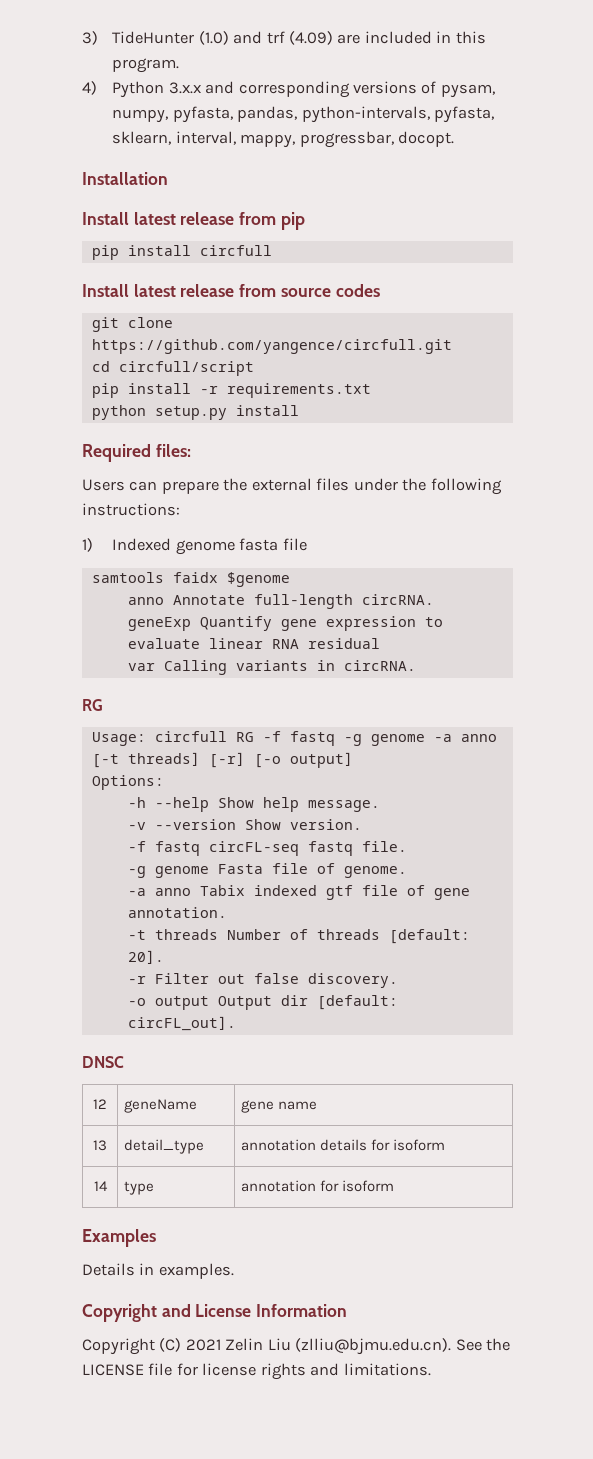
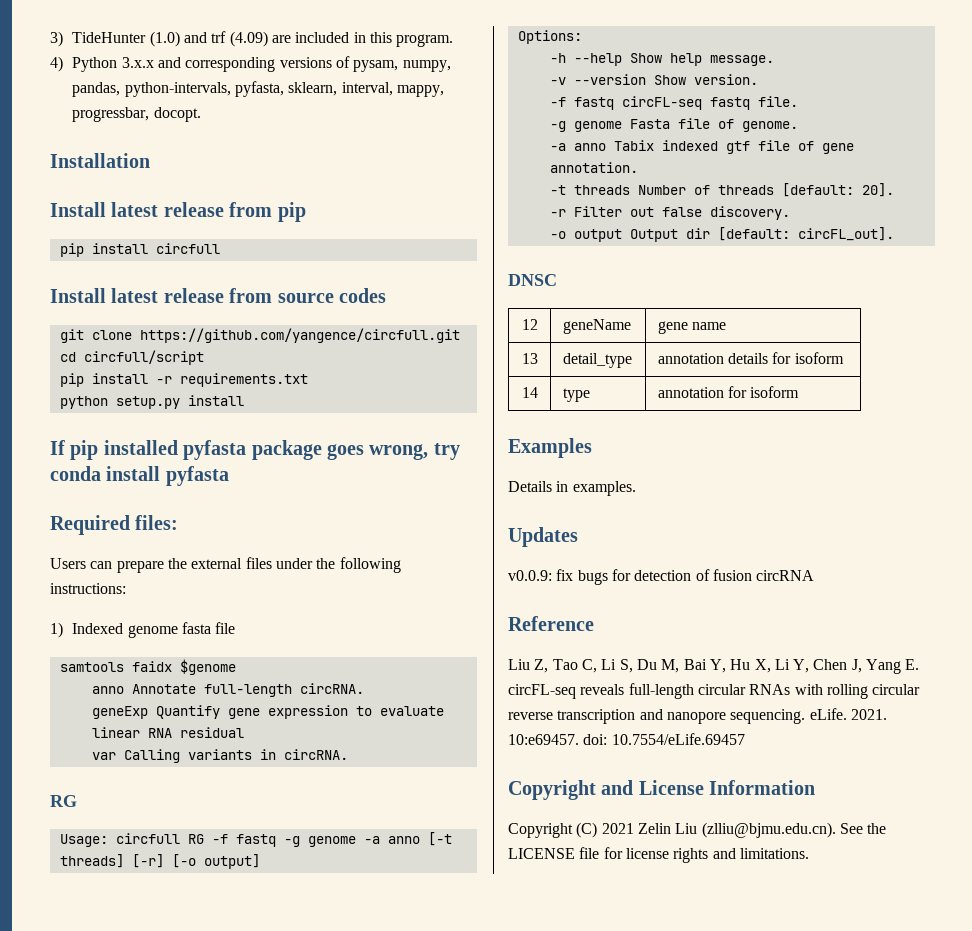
- 4) Python 3.x.x and corresponding versions of pysam, numpy, pyfasta, pandas, python-intervals, pyfasta, sklearn, interval, mappy, progressbar, docopt.
+ 4) Python 3.x.x and corresponding versions of pysam, numpy, pandas, python-intervals, pyfasta, sklearn, interval, mappy, progressbar, docopt.
+ If pip installed pyfasta package goes wrong, try conda install pyfasta
+ Updates
+ v0.0.9: fix bugs for detection of fusion circRNA
+ Reference
+ Liu Z, Tao C, Li S, Du M, Bai Y, Hu X, Li Y, Chen J, Yang E. circFL-seq reveals full-length circular RNAs with rolling circular reverse transcription and nanopore sequencing. eLife. 2021. 10:e69457. doi: 10.7554/eLife.69457

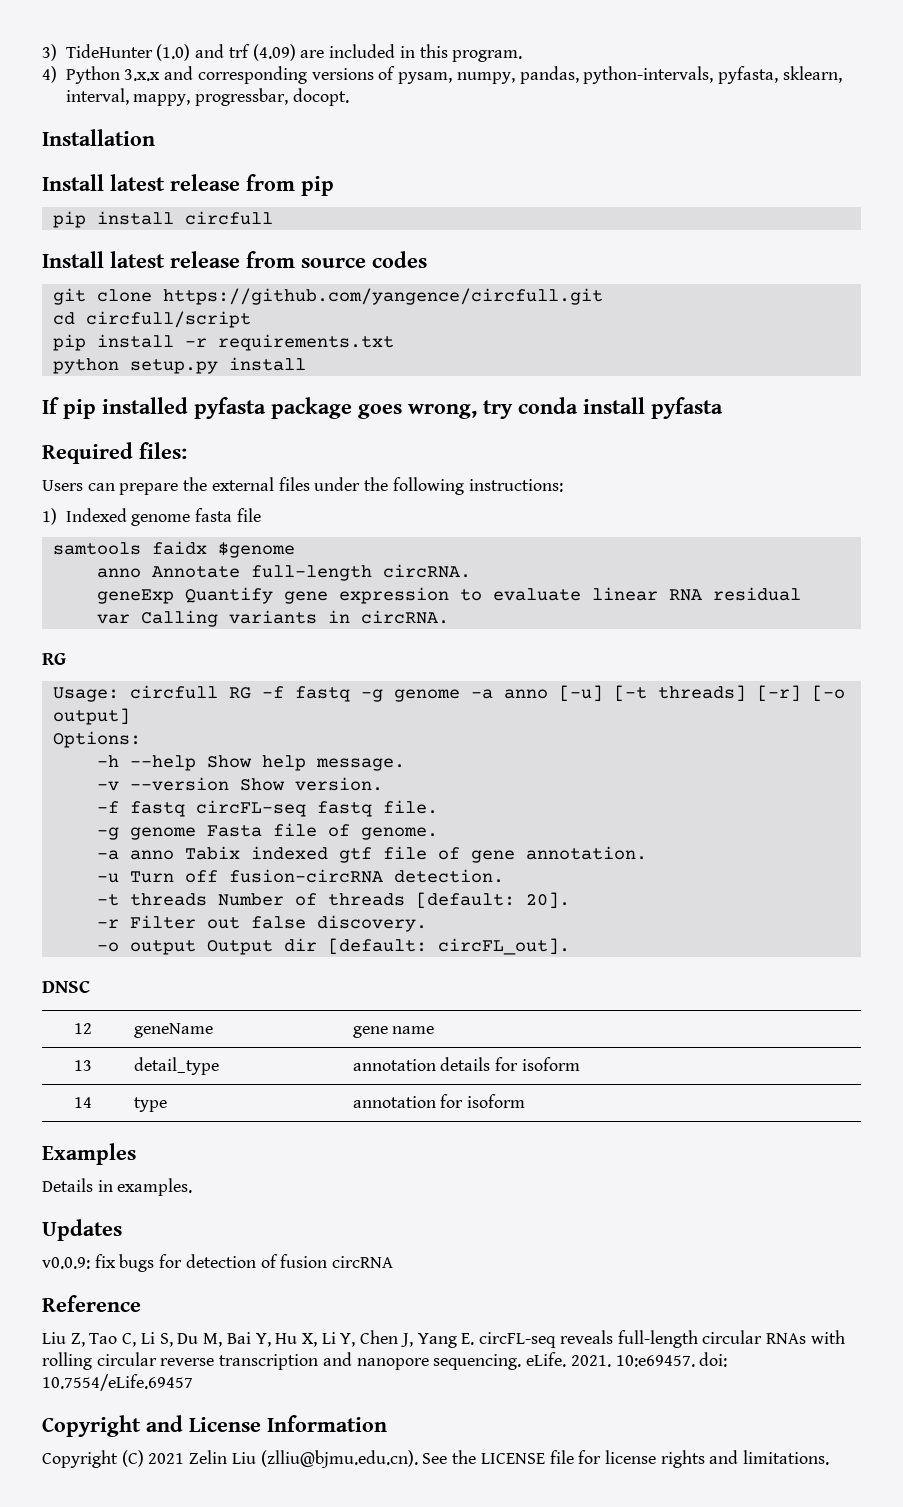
- Usage: circfull RG -f fastq -g genome -a anno [-t threads] [-r] [-o output]
+ Usage: circfull RG -f fastq -g genome -a anno [-u] [-t threads] [-r] [-o output]
+ -u Turn off fusion-circRNA detection.

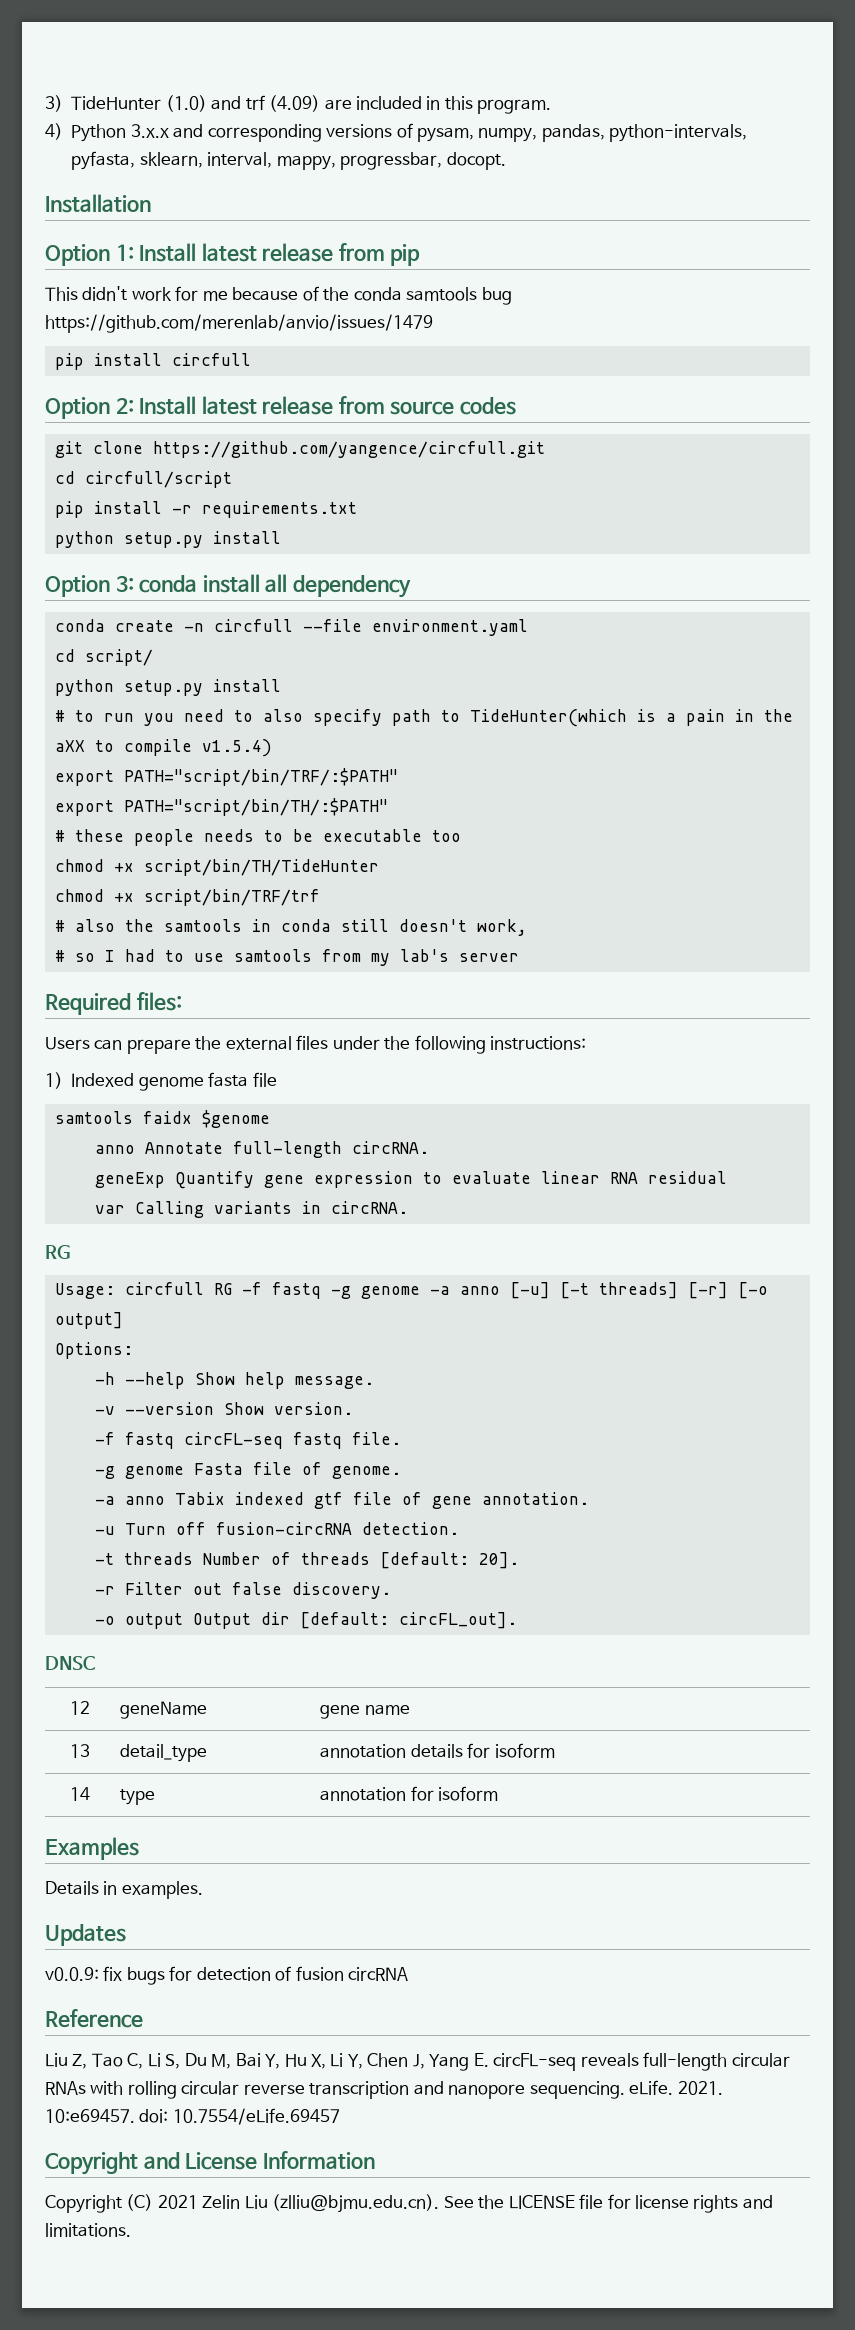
- Install latest release from pip
+ Option 1: Install latest release from pip
+ This didn't work for me because of the conda samtools bug https://github.com/merenlab/anvio/issues/1479
- Install latest release from source codes
+ Option 2: Install latest release from source codes
- If pip installed pyfasta package goes wrong, try conda install pyfasta
+ Option 3: conda install all dependency
+ conda create -n circfull --file environment.yaml
+ cd script/
+ python setup.py install
+ # to run you need to also specify path to TideHunter(which is a pain in the aXX to compile v1.5.4)
+ export PATH="script/bin/TRF/:$PATH"
+ export PATH="script/bin/TH/:$PATH"
+ # these people needs to be executable too
+ chmod +x script/bin/TH/TideHunter
+ chmod +x script/bin/TRF/trf
+ # also the samtools in conda still doesn't work,
+ # so I had to use samtools from my lab's server

